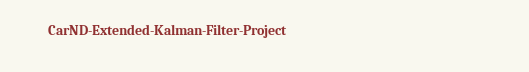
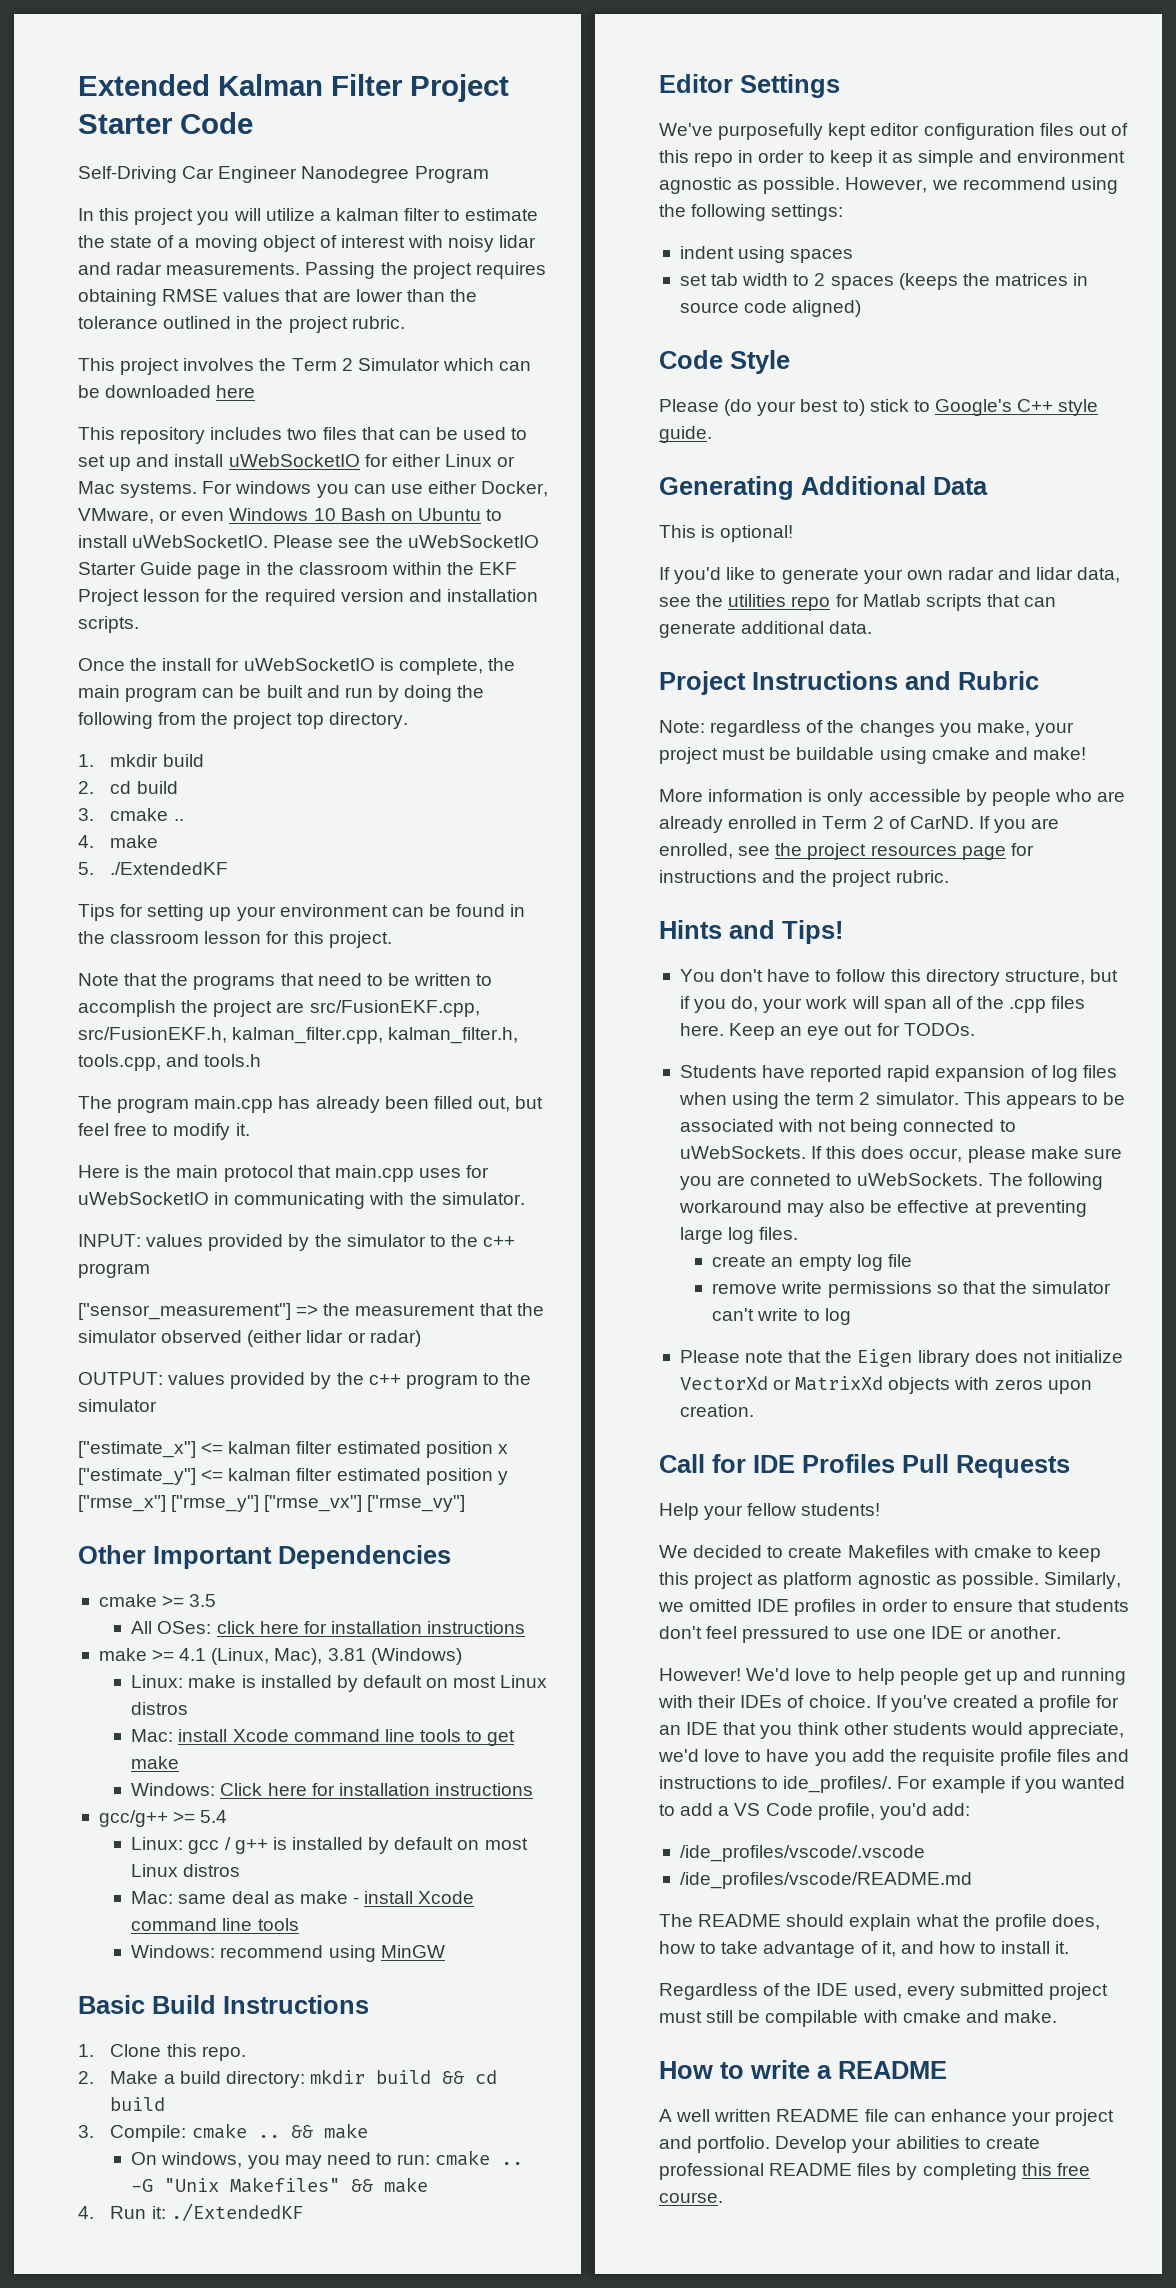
- CarND-Extended-Kalman-Filter-Project
+ Extended Kalman Filter Project Starter Code
+ Self-Driving Car Engineer Nanodegree Program
+ In this project you will utilize a kalman filter to estimate the state of a moving object of interest with noisy lidar and radar measurements. Passing the project requires obtaining RMSE values that are lower than the tolerance outlined in the project rubric.
+ This project involves the Term 2 Simulator which can be downloaded here
+ This repository includes two files that can be used to set up and install uWebSocketIO for either Linux or Mac systems. For windows you can use either Docker, VMware, or even Windows 10 Bash on Ubuntu to install uWebSocketIO. Please see the uWebSocketIO Starter Guide page in the classroom within the EKF Project lesson for the required version and installation scripts.
+ Once the install for uWebSocketIO is complete, the main program can be built and run by doing the following from the project top directory.
+ 1. mkdir build
+ 2. cd build
+ 3. cmake ..
+ 4. make
+ 5. ./ExtendedKF
+ Tips for setting up your environment can be found in the classroom lesson for this project.
+ Note that the programs that need to be written to accomplish the project are src/FusionEKF.cpp, src/FusionEKF.h, kalman_filter.cpp, kalman_filter.h, tools.cpp, and tools.h
+ The program main.cpp has already been filled out, but feel free to modify it.
+ Here is the main protocol that main.cpp uses for uWebSocketIO in communicating with the simulator.
+ INPUT: values provided by the simulator to the c++ program
+ ["sensor_measurement"] => the measurement that the simulator observed (either lidar or radar)
+ OUTPUT: values provided by the c++ program to the simulator
+ ["estimate_x"] <= kalman filter estimated position x ["estimate_y"] <= kalman filter estimated position y ["rmse_x"] ["rmse_y"] ["rmse_vx"] ["rmse_vy"]
+ Other Important Dependencies
+ cmake >= 3.5
+ All OSes: click here for installation instructions
+ make >= 4.1 (Linux, Mac), 3.81 (Windows)
+ Linux: make is installed by default on most Linux distros
+ Mac: install Xcode command line tools to get make
+ Windows: Click here for installation instructions
+ gcc/g++ >= 5.4
+ Linux: gcc / g++ is installed by default on most Linux distros
+ Mac: same deal as make - install Xcode command line tools
+ Windows: recommend using MinGW
+ Basic Build Instructions
+ 1. Clone this repo.
+ 2. Make a build directory: mkdir build && cd build
+ 3. Compile: cmake .. && make
+ On windows, you may need to run: cmake .. -G "Unix Makefiles" && make
+ 4. Run it: ./ExtendedKF
+ Editor Settings
+ We've purposefully kept editor configuration files out of this repo in order to keep it as simple and environment agnostic as possible. However, we recommend using the following settings:
+ indent using spaces
+ set tab width to 2 spaces (keeps the matrices in source code aligned)
+ Code Style
+ Please (do your best to) stick to Google's C++ style guide.
+ Generating Additional Data
+ This is optional!
+ If you'd like to generate your own radar and lidar data, see the utilities repo for Matlab scripts that can generate additional data.
+ Project Instructions and Rubric
+ Note: regardless of the changes you make, your project must be buildable using cmake and make!
+ More information is only accessible by people who are already enrolled in Term 2 of CarND. If you are enrolled, see the project resources page for instructions and the project rubric.
+ Hints and Tips!
+ You don't have to follow this directory structure, but if you do, your work will span all of the .cpp files here. Keep an eye out for TODOs.
+ Students have reported rapid expansion of log files when using the term 2 simulator. This appears to be associated with not being connected to uWebSockets. If this does occur, please make sure you are conneted to uWebSockets. The following workaround may also be effective at preventing large log files.
+ create an empty log file
+ remove write permissions so that the simulator can't write to log
+ Please note that the Eigen library does not initialize VectorXd or MatrixXd objects with zeros upon creation.
+ Call for IDE Profiles Pull Requests
+ Help your fellow students!
+ We decided to create Makefiles with cmake to keep this project as platform agnostic as possible. Similarly, we omitted IDE profiles in order to ensure that students don't feel pressured to use one IDE or another.
+ However! We'd love to help people get up and running with their IDEs of choice. If you've created a profile for an IDE that you think other students would appreciate, we'd love to have you add the requisite profile files and instructions to ide_profiles/. For example if you wanted to add a VS Code profile, you'd add:
+ /ide_profiles/vscode/.vscode
+ /ide_profiles/vscode/README.md
+ The README should explain what the profile does, how to take advantage of it, and how to install it.
+ Regardless of the IDE used, every submitted project must still be compilable with cmake and make.
+ How to write a README
+ A well written README file can enhance your project and portfolio. Develop your abilities to create professional README files by completing this free course.

